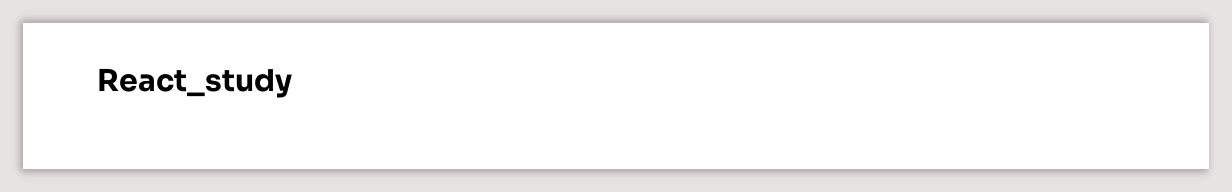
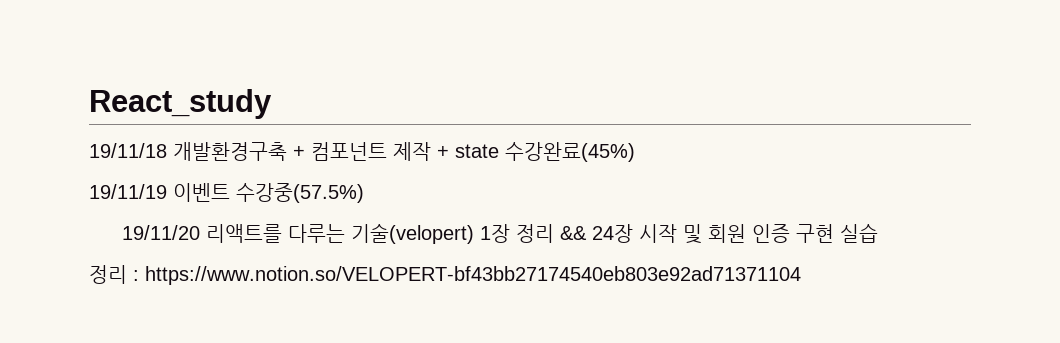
+ 19/11/18 개발환경구축 + 컴포넌트 제작 + state 수강완료(45%)
+ 19/11/19 이벤트 수강중(57.5%)
+ 19/11/20 리액트를 다루는 기술(velopert) 1장 정리 && 24장 시작 및 회원 인증 구현 실습
+ 정리 : https://www.notion.so/VELOPERT-bf43bb27174540eb803e92ad71371104

